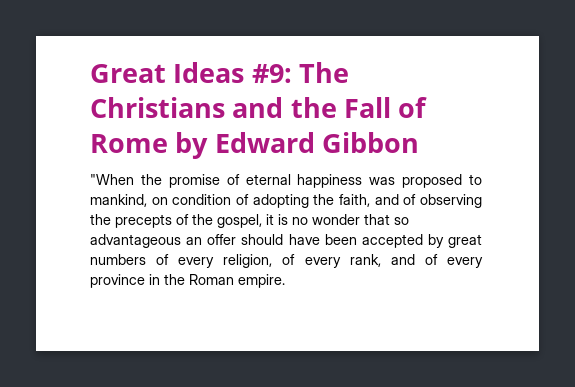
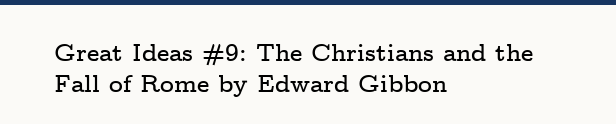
- "When the promise of eternal happiness was proposed to mankind, on condition of adopting the faith, and of observing the precepts of the gospel, it is no wonder that so advantageous an offer should have been accepted by great numbers of every religion, of every rank, and of every province in the Roman empire.

